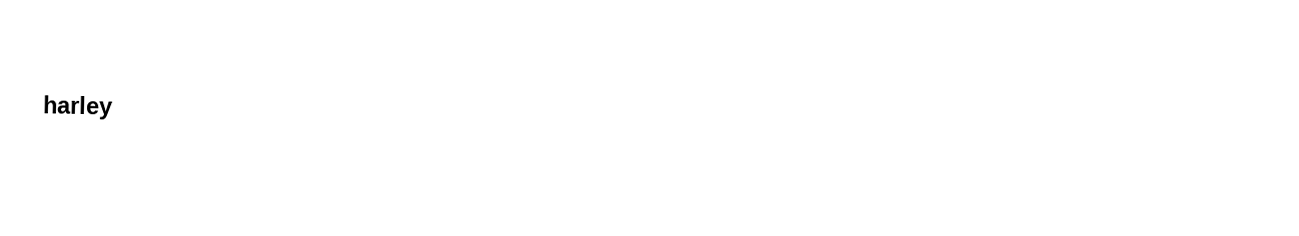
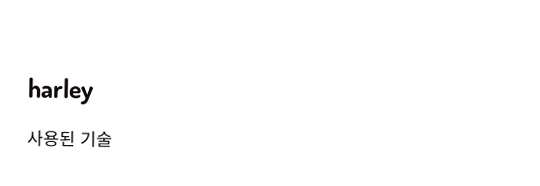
+ 사용된 기술

